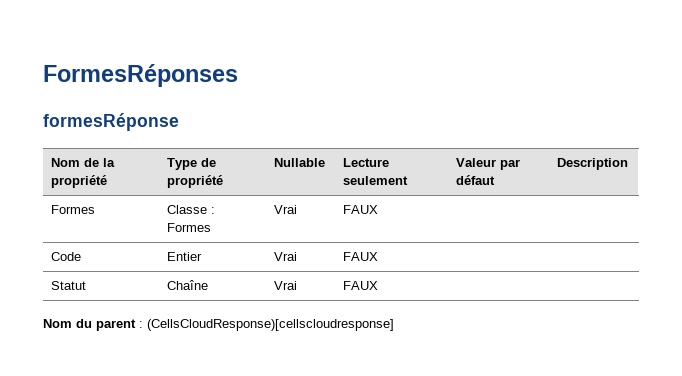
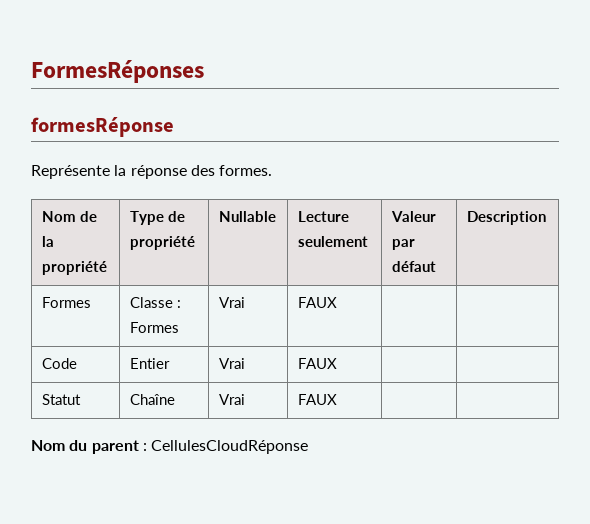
+ Représente la réponse des formes.
- Nom du parent : (CellsCloudResponse)[cellscloudresponse]
+ Nom du parent : CellulesCloudRéponse

